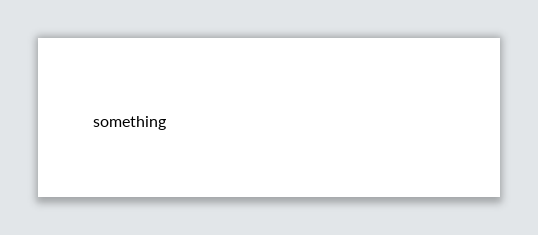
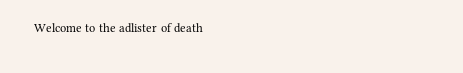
- something
+ Welcome to the adlister of death

